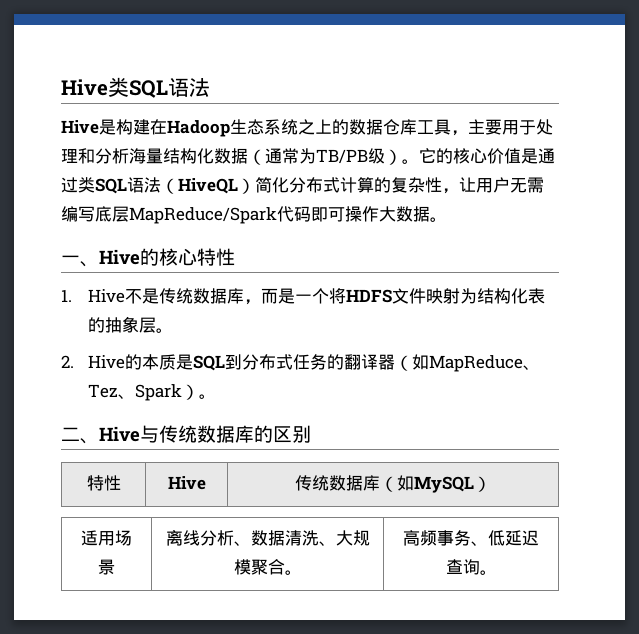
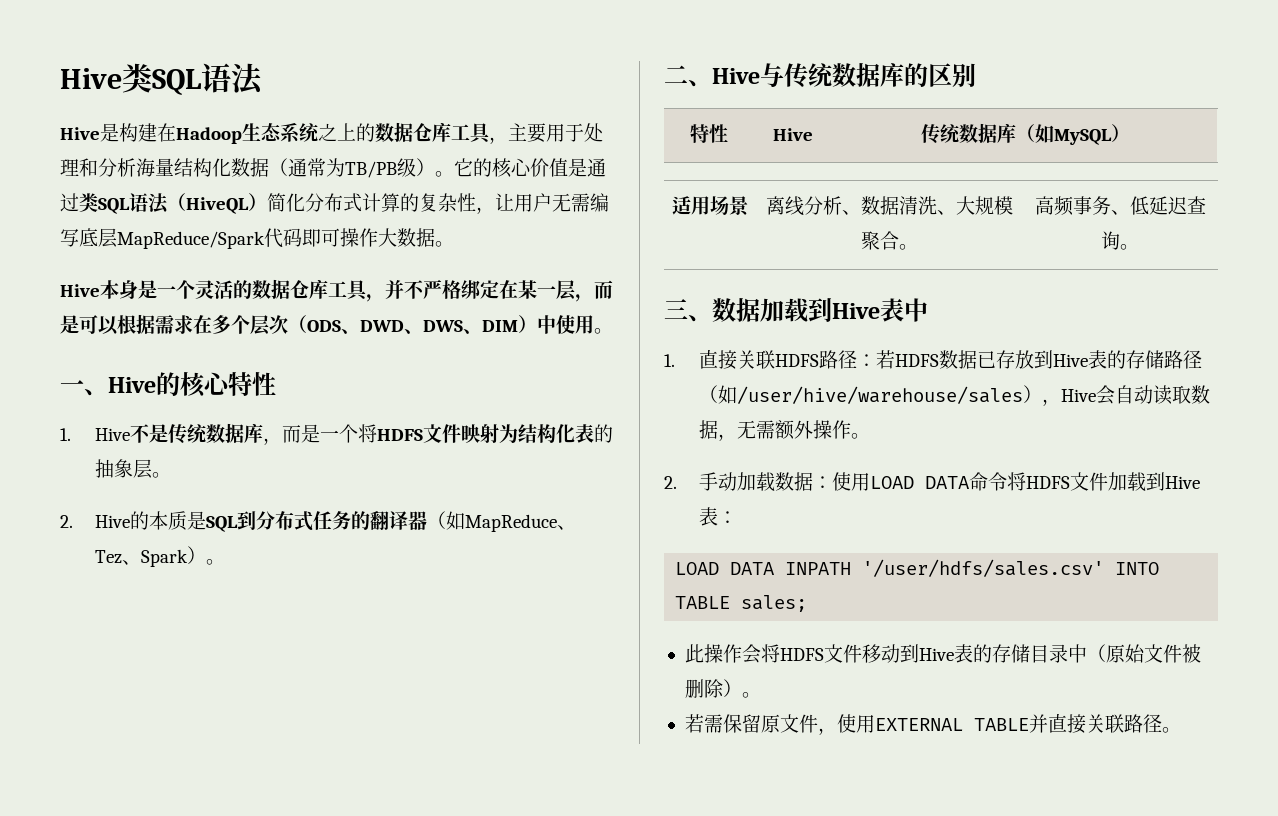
+ Hive本身是一个灵活的数据仓库工具，并不严格绑定在某一层，而是可以根据需求在多个层次（ODS、DWD、DWS、DIM）中使用。
+ 三、数据加载到Hive表中
+ 1.直接关联HDFS路径：若HDFS数据已存放到Hive表的存储路径（如/user/hive/warehouse/sales），Hive会自动读取数据，无需额外操作。
+ 2.手动加载数据：使用LOAD DATA命令将HDFS文件加载到Hive表：
+ LOAD DATA INPATH '/user/hdfs/sales.csv' INTO TABLE sales;
+ 此操作会将HDFS文件移动到Hive表的存储目录中（原始文件被删除）。
+ 若需保留原文件，使用EXTERNAL TABLE并直接关联路径。

